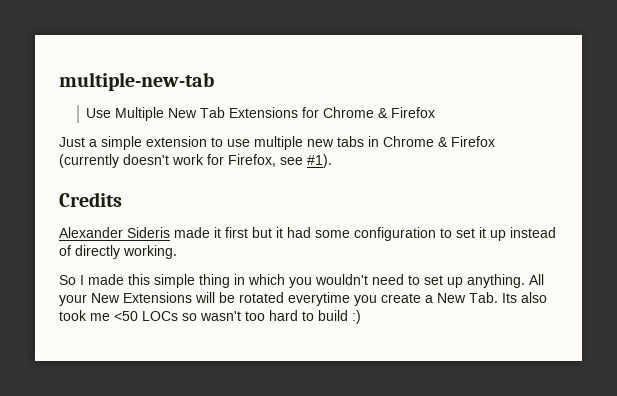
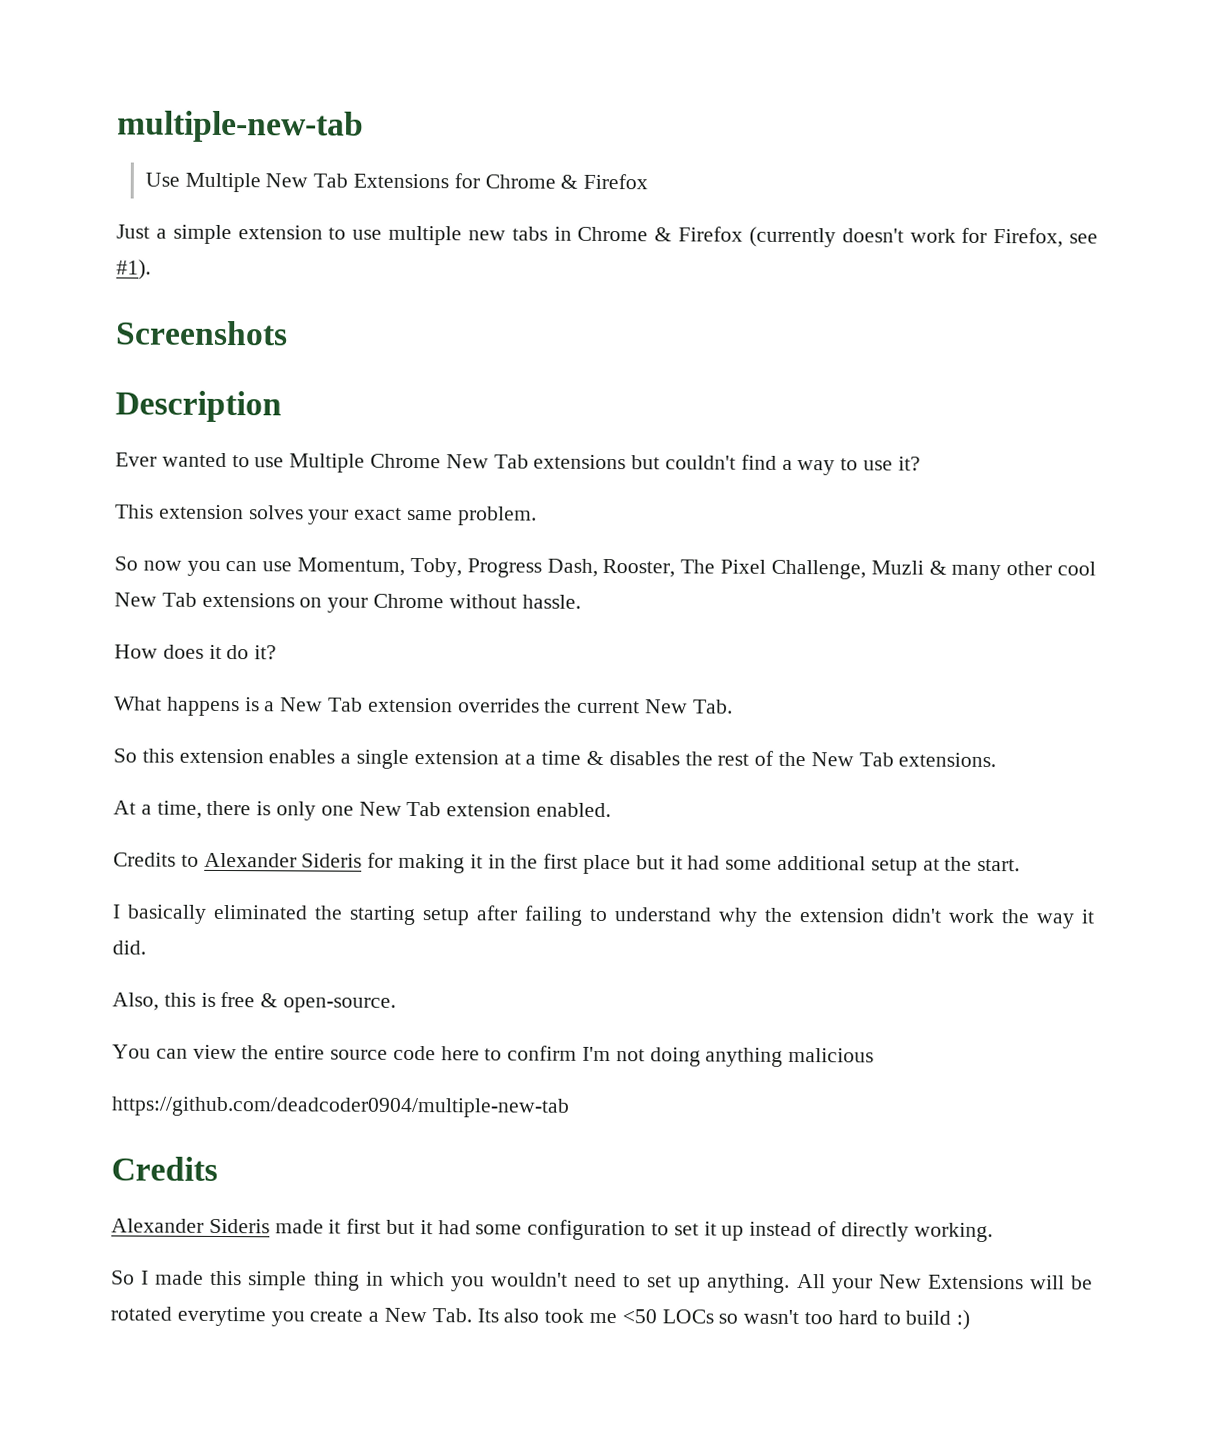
+ Screenshots
+ Description
+ Ever wanted to use Multiple Chrome New Tab extensions but couldn't find a way to use it?
+ This extension solves your exact same problem.
+ So now you can use Momentum, Toby, Progress Dash, Rooster, The Pixel Challenge, Muzli & many other cool New Tab extensions on your Chrome without hassle.
+ How does it do it?
+ What happens is a New Tab extension overrides the current New Tab.
+ So this extension enables a single extension at a time & disables the rest of the New Tab extensions.
+ At a time, there is only one New Tab extension enabled.
+ Credits to Alexander Sideris for making it in the first place but it had some additional setup at the start.
+ I basically eliminated the starting setup after failing to understand why the extension didn't work the way it did.
+ Also, this is free & open-source.
+ You can view the entire source code here to confirm I'm not doing anything malicious
+ https://github.com/deadcoder0904/multiple-new-tab

